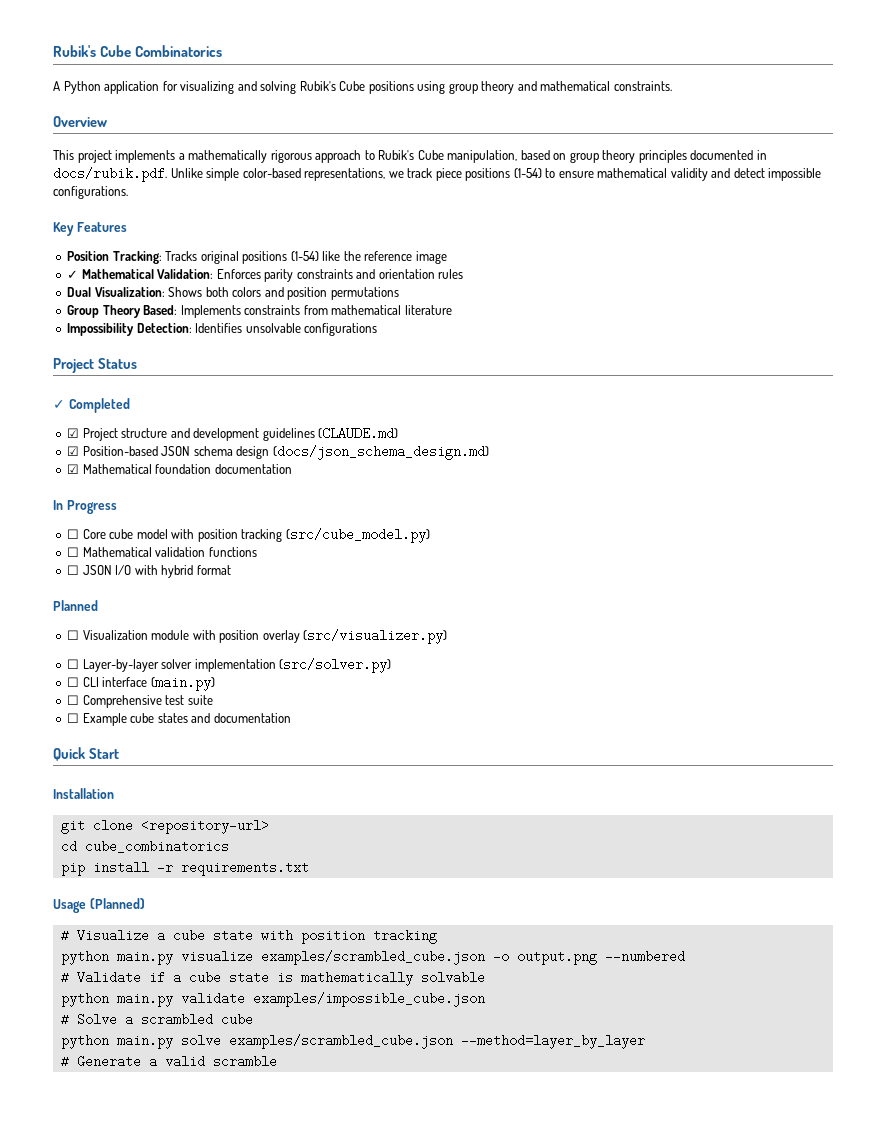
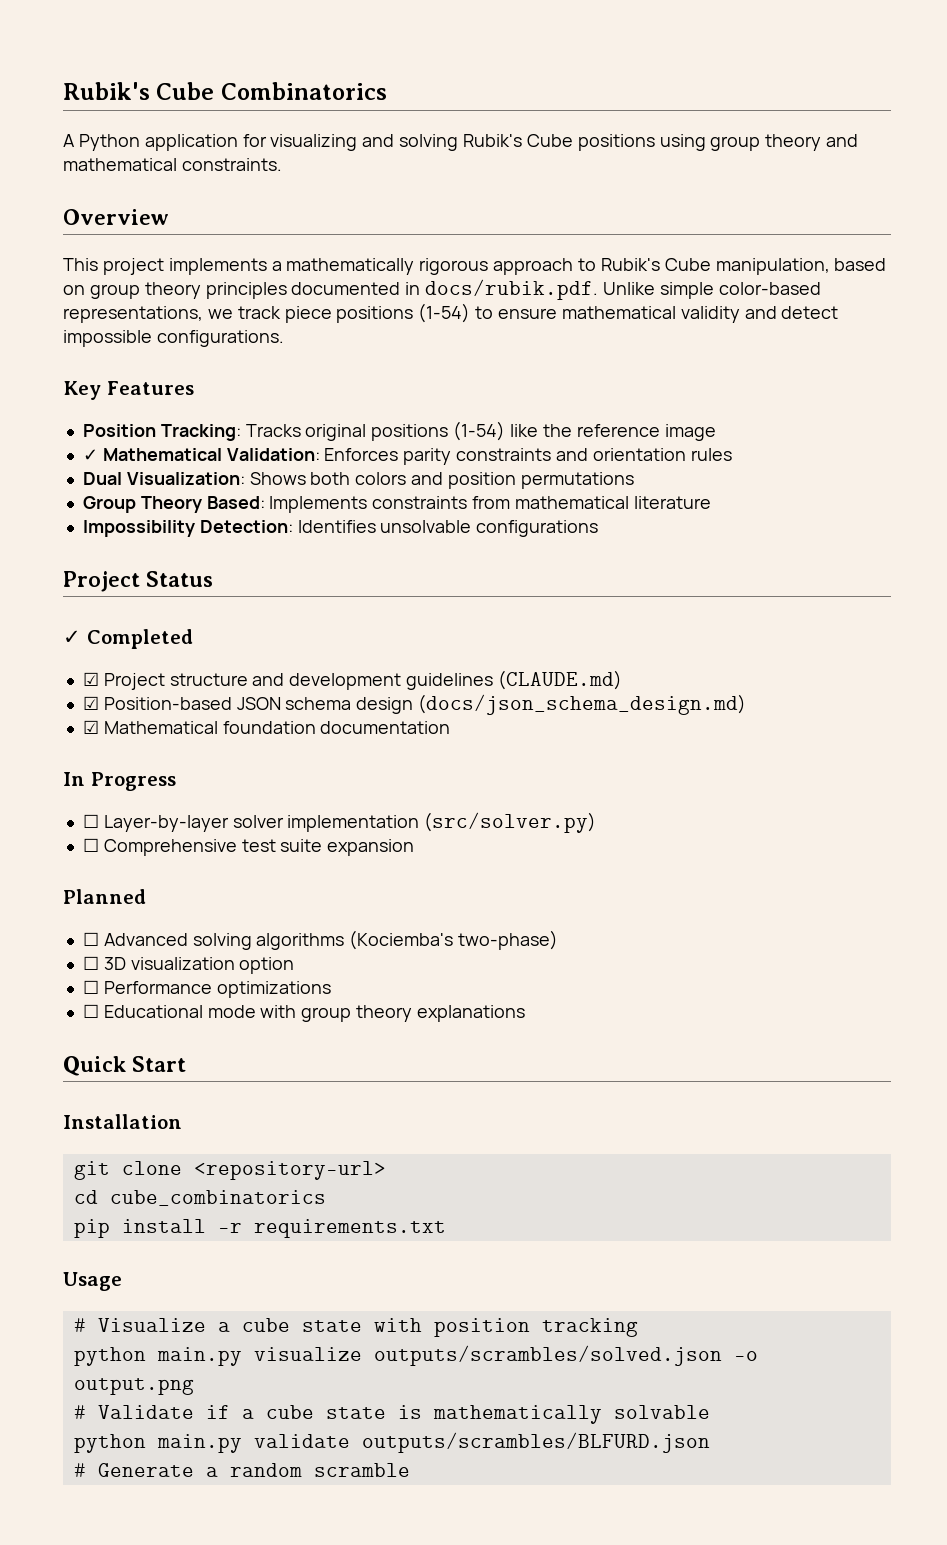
- ☐ Core cube model with position tracking (src/cube_model.py)
- ☐ Mathematical validation functions
- ☐ JSON I/O with hybrid format
- Planned
- ☐ Visualization module with position overlay (src/visualizer.py)
- ☐ CLI interface (main.py)
- ☐ Comprehensive test suite
- ☐ Example cube states and documentation
+ ☐ Comprehensive test suite expansion
+ Planned
+ ☐ Advanced solving algorithms (Kociemba's two-phase)
+ ☐ 3D visualization option
+ ☐ Performance optimizations
+ ☐ Educational mode with group theory explanations
- Usage (Planned)
+ Usage
- python main.py visualize examples/scrambled_cube.json -o output.png --numbered
+ python main.py visualize outputs/scrambles/solved.json -o output.png
- python main.py validate examples/impossible_cube.json
- # Solve a scrambled cube
- python main.py solve examples/scrambled_cube.json --method=layer_by_layer
+ python main.py validate outputs/scrambles/BLFURD.json
- # Generate a valid scramble
+ # Generate a random scramble

